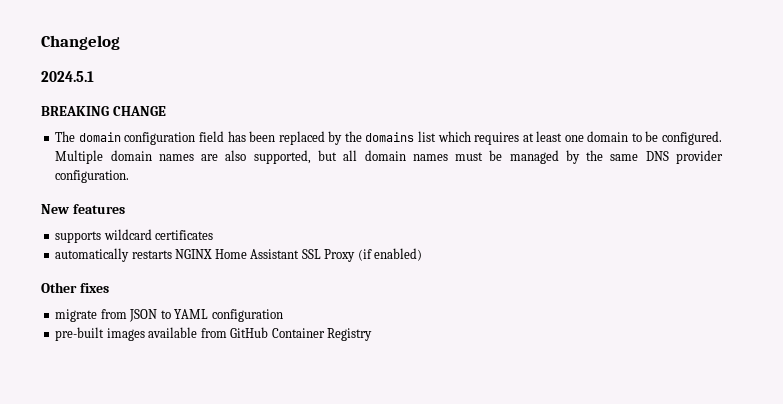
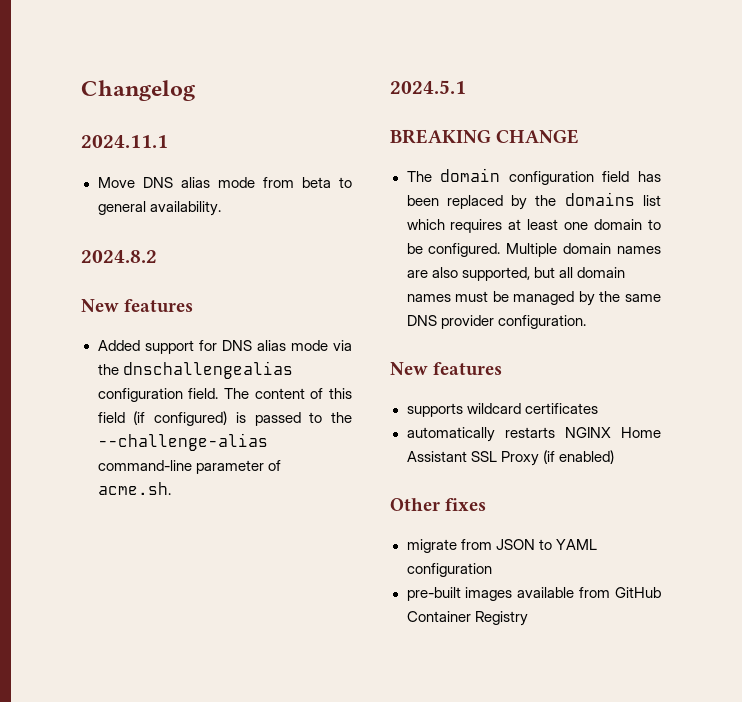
+ 2024.11.1
+ Move DNS alias mode from beta to general availability.
+ 2024.8.2
+ New features
+ Added support for DNS alias mode via the dnschallengealias configuration field. The content of this field (if configured) is passed to the --challenge-alias command-line parameter of acme.sh.

